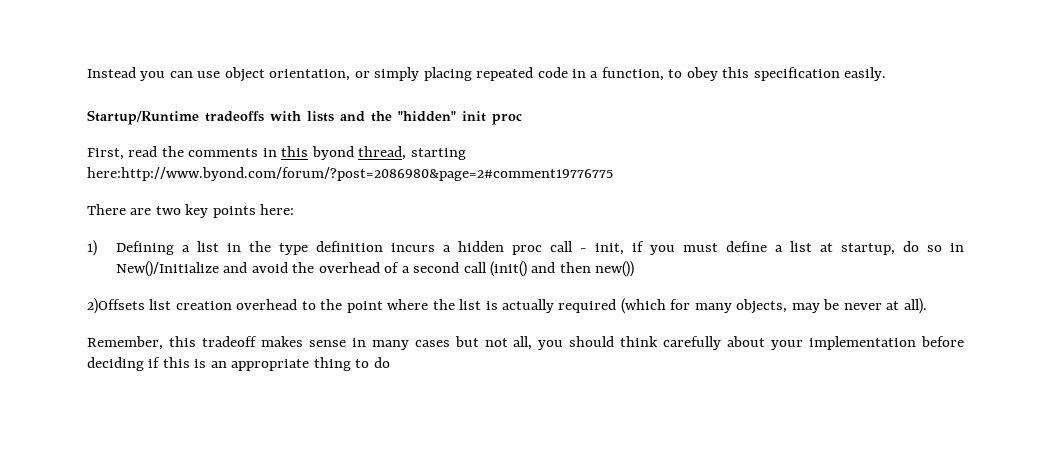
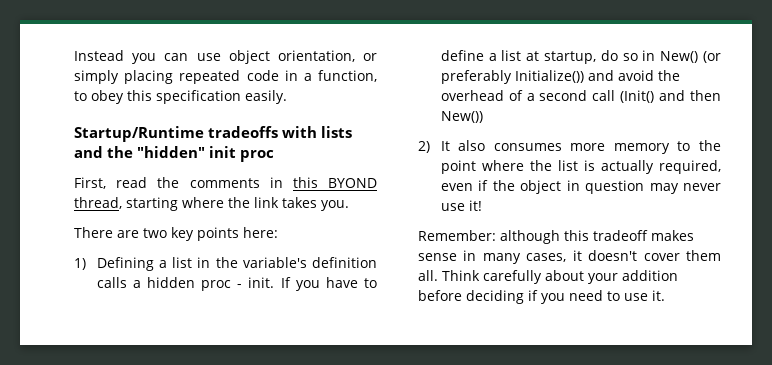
- First, read the comments in this byond thread, starting here:http://www.byond.com/forum/?post=2086980&page=2#comment19776775
+ First, read the comments in this BYOND thread, starting where the link takes you.
- 1) Defining a list in the type definition incurs a hidden proc call - init, if you must define a list at startup, do so in New()/Initialize and avoid the overhead of a second call (init() and then new())
- 2)Offsets list creation overhead to the point where the list is actually required (which for many objects, may be never at all).
- Remember, this tradeoff makes sense in many cases but not all, you should think carefully about your implementation before deciding if this is an appropriate thing to do
+ 1) Defining a list in the variable's definition calls a hidden proc - init. If you have to define a list at startup, do so in New() (or preferably Initialize()) and avoid the overhead of a second call (Init() and then New())
+ 2) It also consumes more memory to the point where the list is actually required, even if the object in question may never use it!
+ Remember: although this tradeoff makes sense in many cases, it doesn't cover them all. Think carefully about your addition before deciding if you need to use it.

